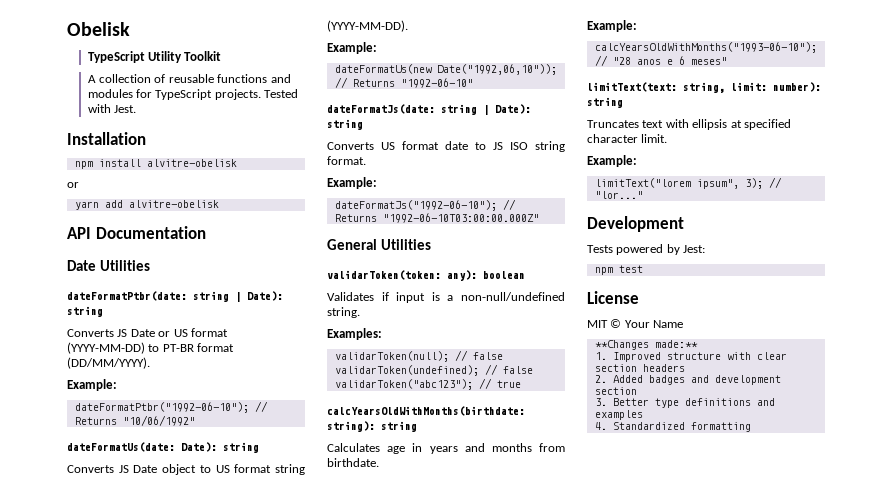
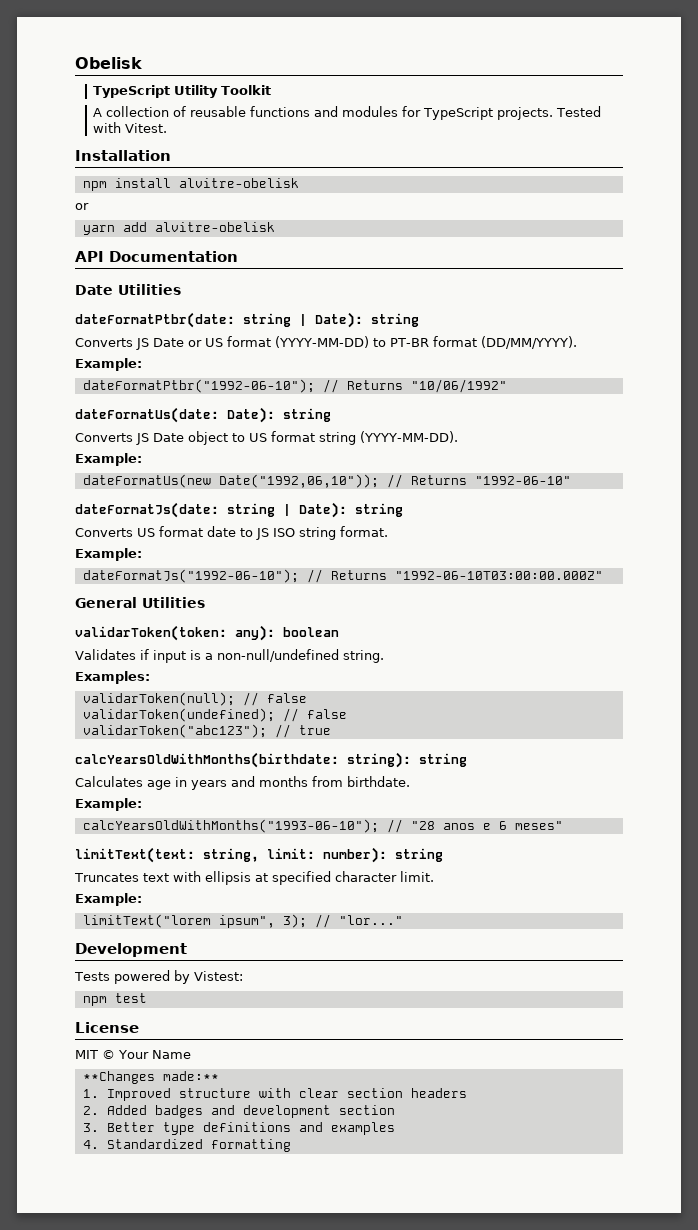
- Tested with Jest.
+ Tested with Vitest.
- Tests powered by Jest:
+ Tests powered by Vistest:

